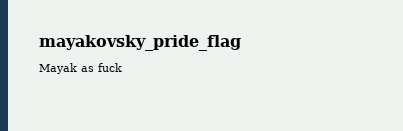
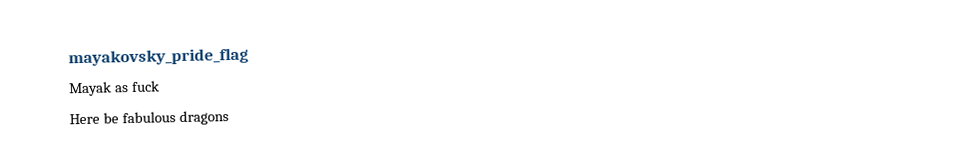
+ Here be fabulous dragons

